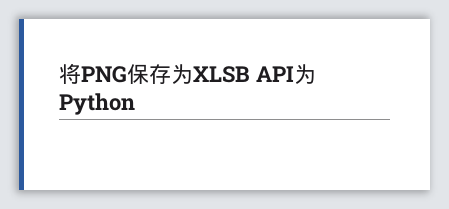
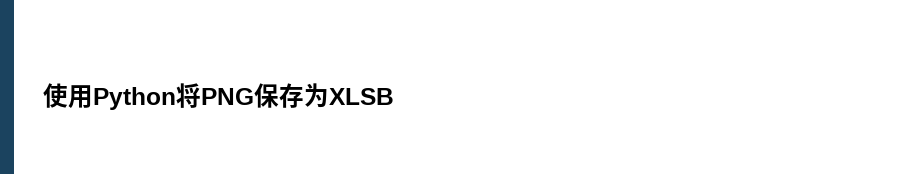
- 将PNG保存为XLSB API为Python
+ 使用Python将PNG保存为XLSB

